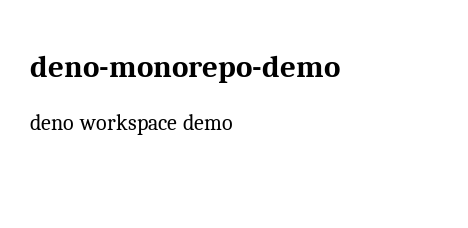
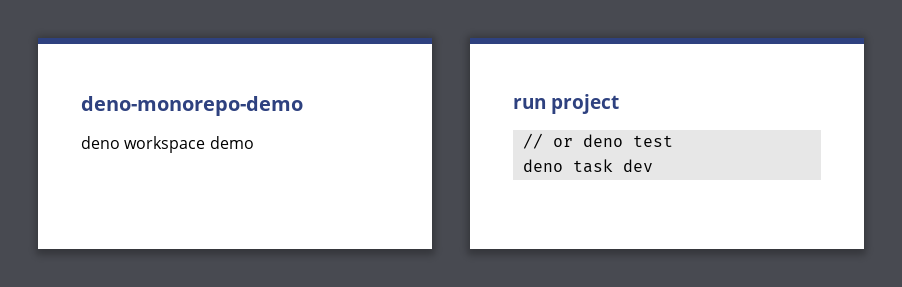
+ run project
+ // or deno test
+ deno task dev

